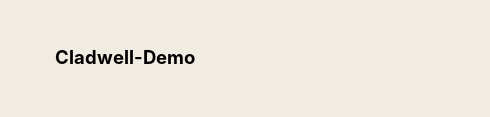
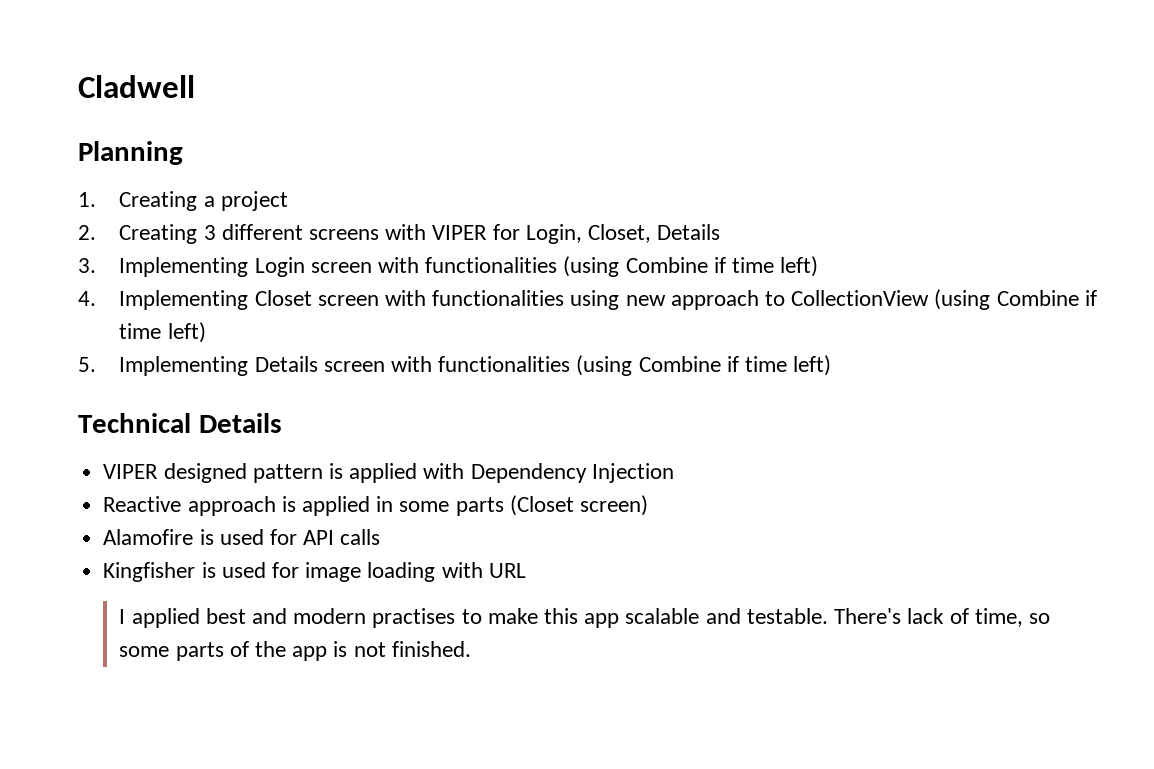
- Cladwell-Demo
+ Cladwell
+ Planning
+ 1. Creating a project
+ 2. Creating 3 different screens with VIPER for Login, Closet, Details
+ 3. Implementing Login screen with functionalities (using Combine if time left)
+ 4. Implementing Closet screen with functionalities using new approach to CollectionView (using Combine if time left)
+ 5. Implementing Details screen with functionalities (using Combine if time left)
+ Technical Details
+ VIPER designed pattern is applied with Dependency Injection
+ Reactive approach is applied in some parts (Closet screen)
+ Alamofire is used for API calls
+ Kingfisher is used for image loading with URL
+ I applied best and modern practises to make this app scalable and testable. There's lack of time, so some parts of the app is not finished.

